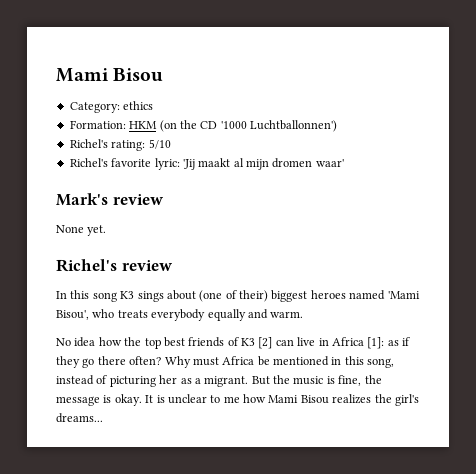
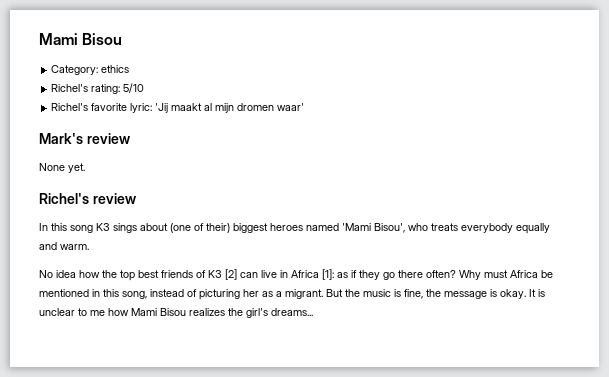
- Formation: HKM (on the CD '1000 Luchtballonnen')

